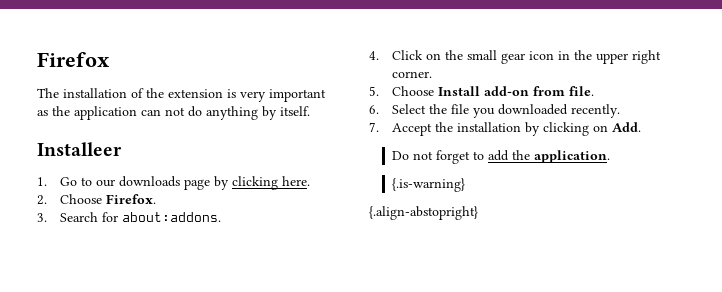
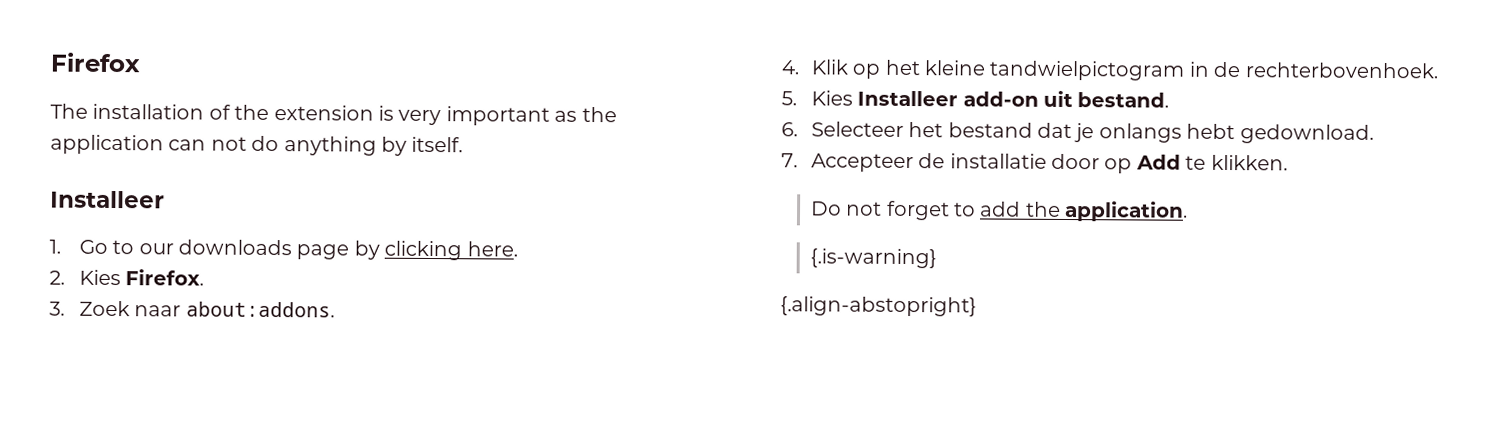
- 2. Choose Firefox.
+ 2. Kies Firefox.
- 3. Search for about:addons.
+ 3. Zoek naar about:addons.
- 4. Click on the small gear icon in the upper right corner.
- 5. Choose Install add-on from file.
- 6. Select the file you downloaded recently.
- 7. Accept the installation by clicking on Add.
+ 4. Klik op het kleine tandwielpictogram in de rechterbovenhoek.
+ 5. Kies Installeer add-on uit bestand.
+ 6. Selecteer het bestand dat je onlangs hebt gedownload.
+ 7. Accepteer de installatie door op Add te klikken.

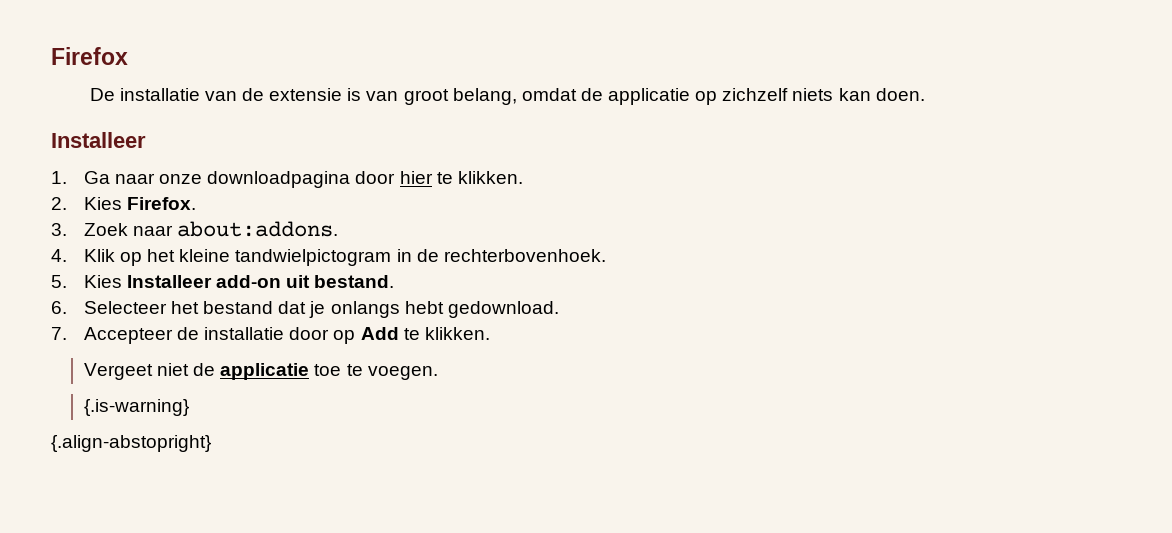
- The installation of the extension is very important as the application can not do anything by itself.
+ De installatie van de extensie is van groot belang, omdat de applicatie op zichzelf niets kan doen.
  Installeer
- 1. Go to our downloads page by clicking here.
+ 1. Ga naar onze downloadpagina door hier te klikken.
- Do not forget to add the application.
+ Vergeet niet de applicatie toe te voegen.

